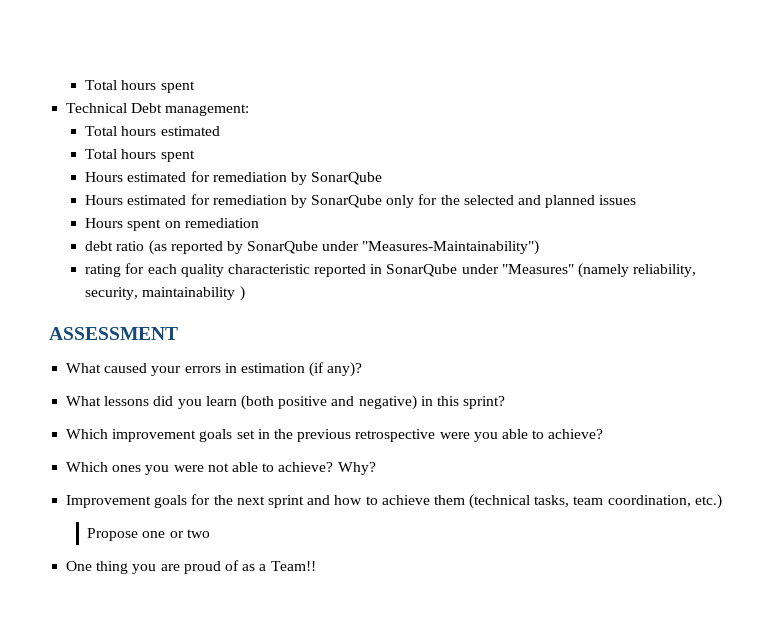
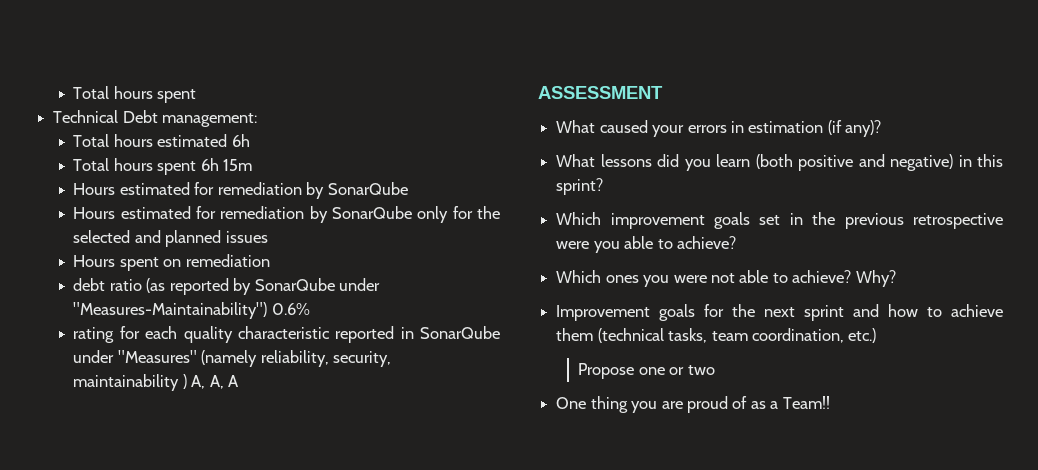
- Total hours estimated
- Total hours spent
+ Total hours estimated 6h
+ Total hours spent 6h 15m
- debt ratio (as reported by SonarQube under "Measures-Maintainability")
+ debt ratio (as reported by SonarQube under "Measures-Maintainability") 0.6%
- rating for each quality characteristic reported in SonarQube under "Measures" (namely reliability, security, maintainability )
+ rating for each quality characteristic reported in SonarQube under "Measures" (namely reliability, security, maintainability ) A, A, A

